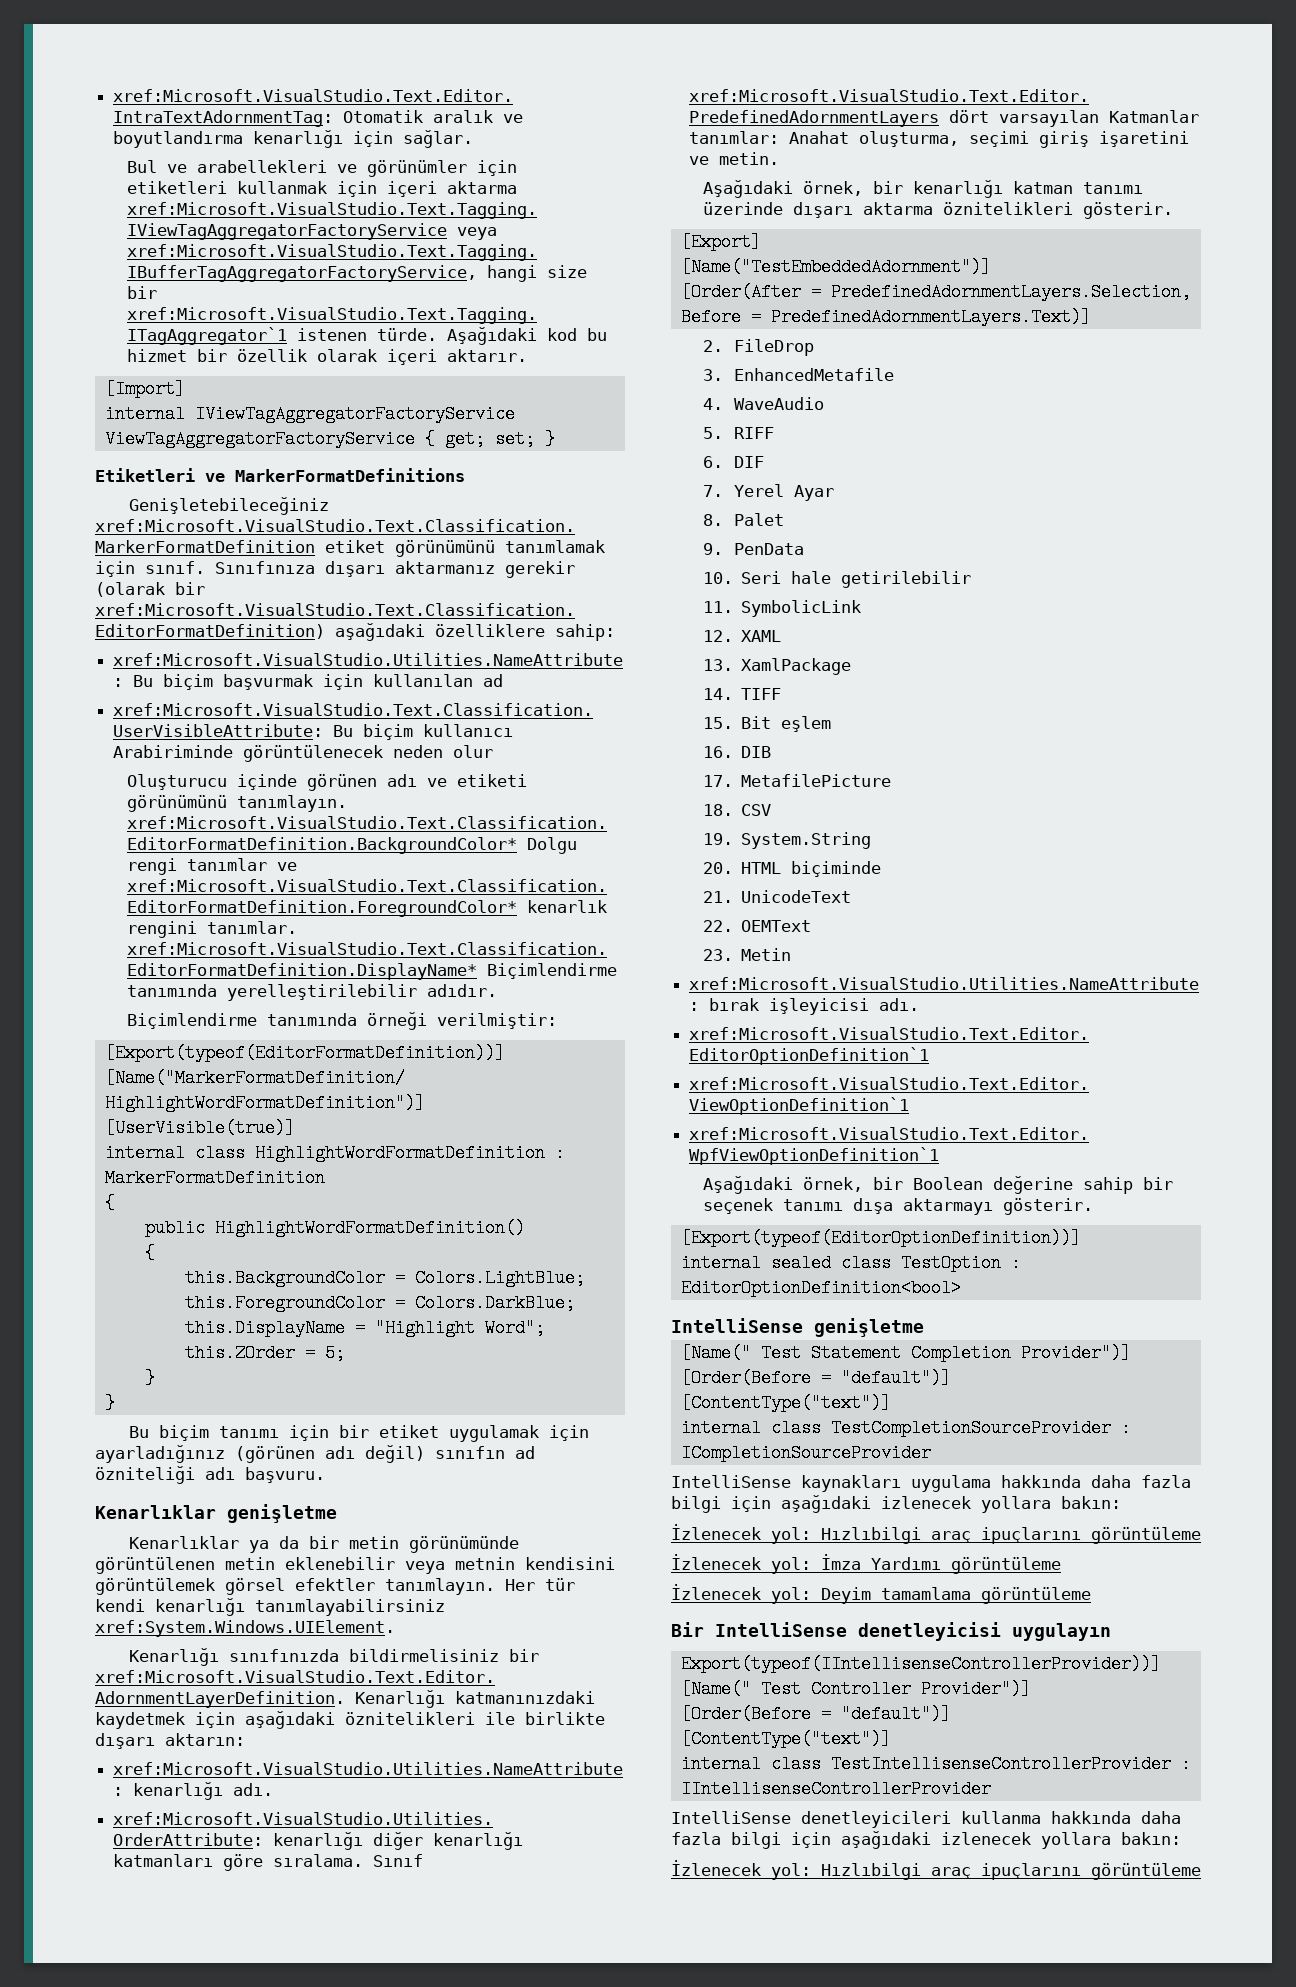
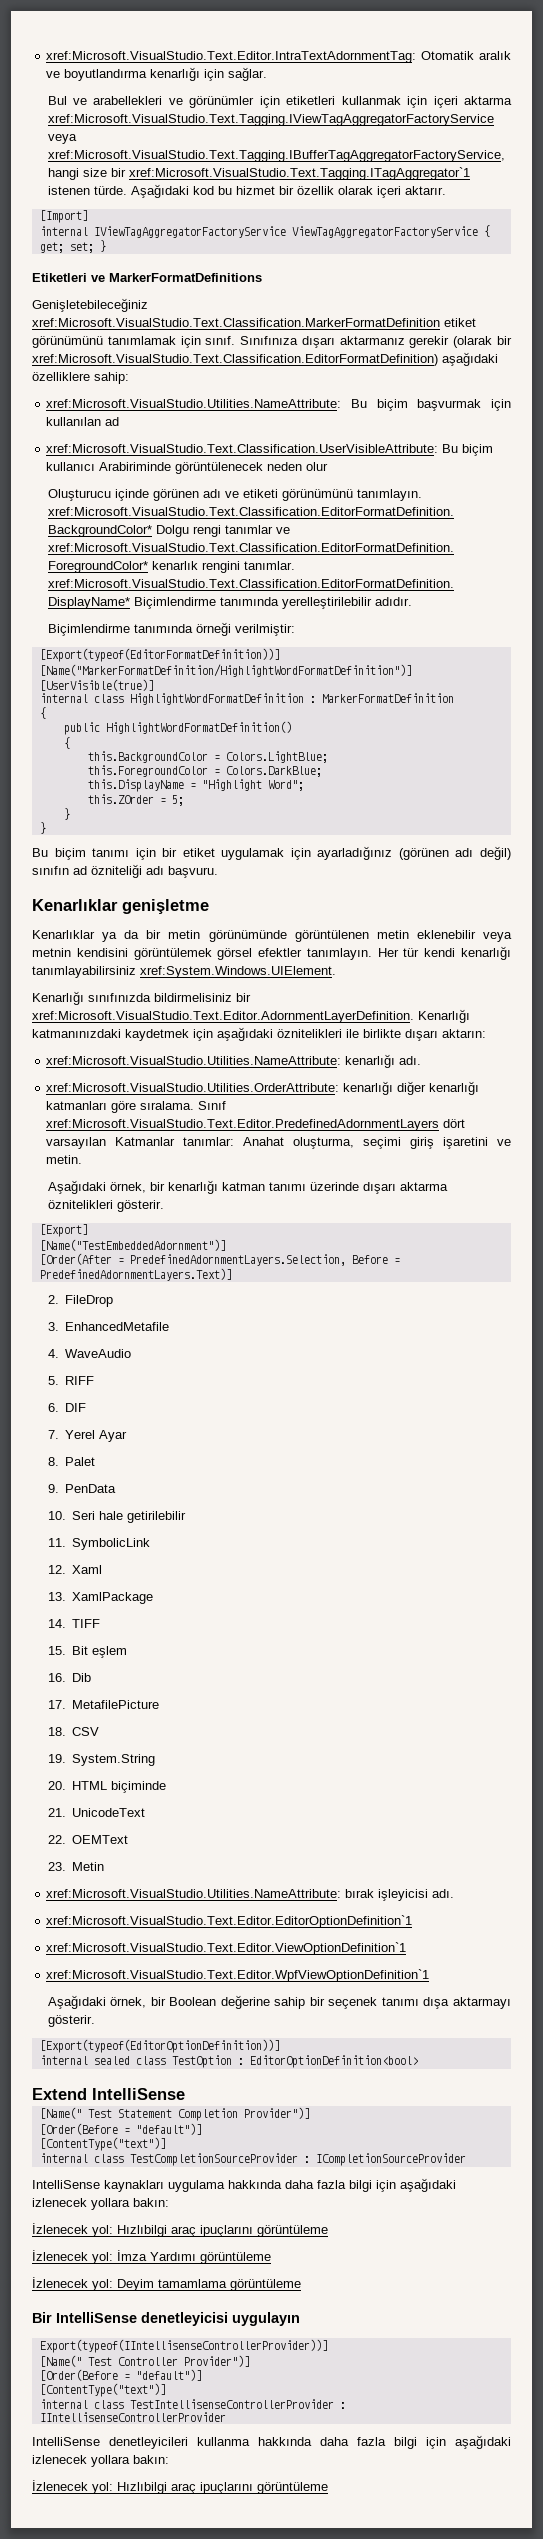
- 12. XAML
+ 12. Xaml
- 16. DIB
+ 16. Dib
- IntelliSense genişletme
+ Extend IntelliSense

